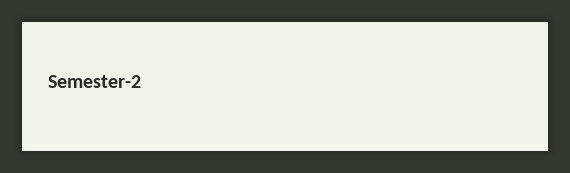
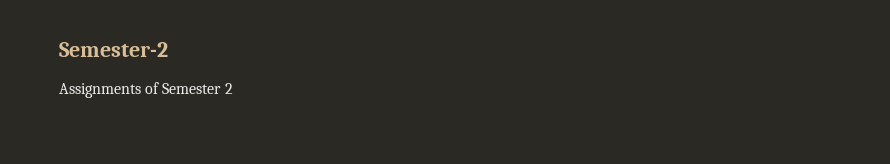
+ Assignments of Semester 2

